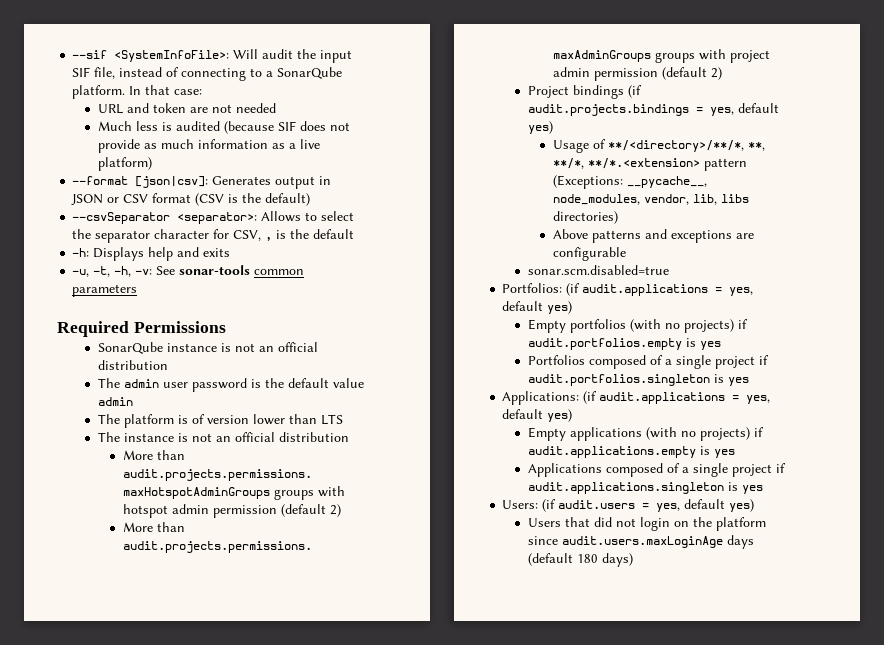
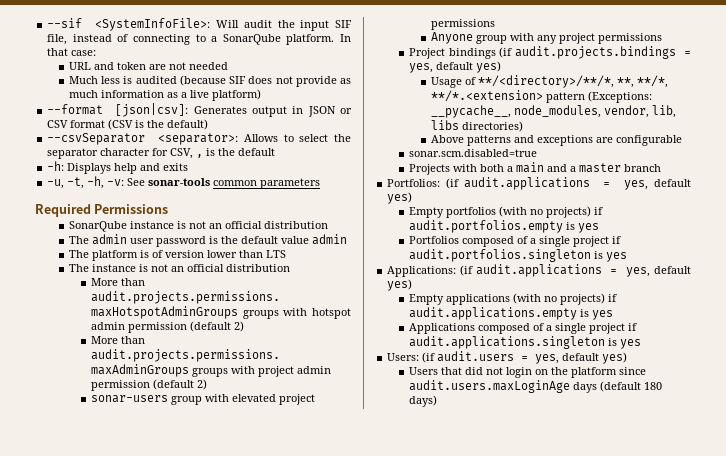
+ sonar-users group with elevated project permissions
+ Anyone group with any project permissions
+ Projects with both a main and a master branch

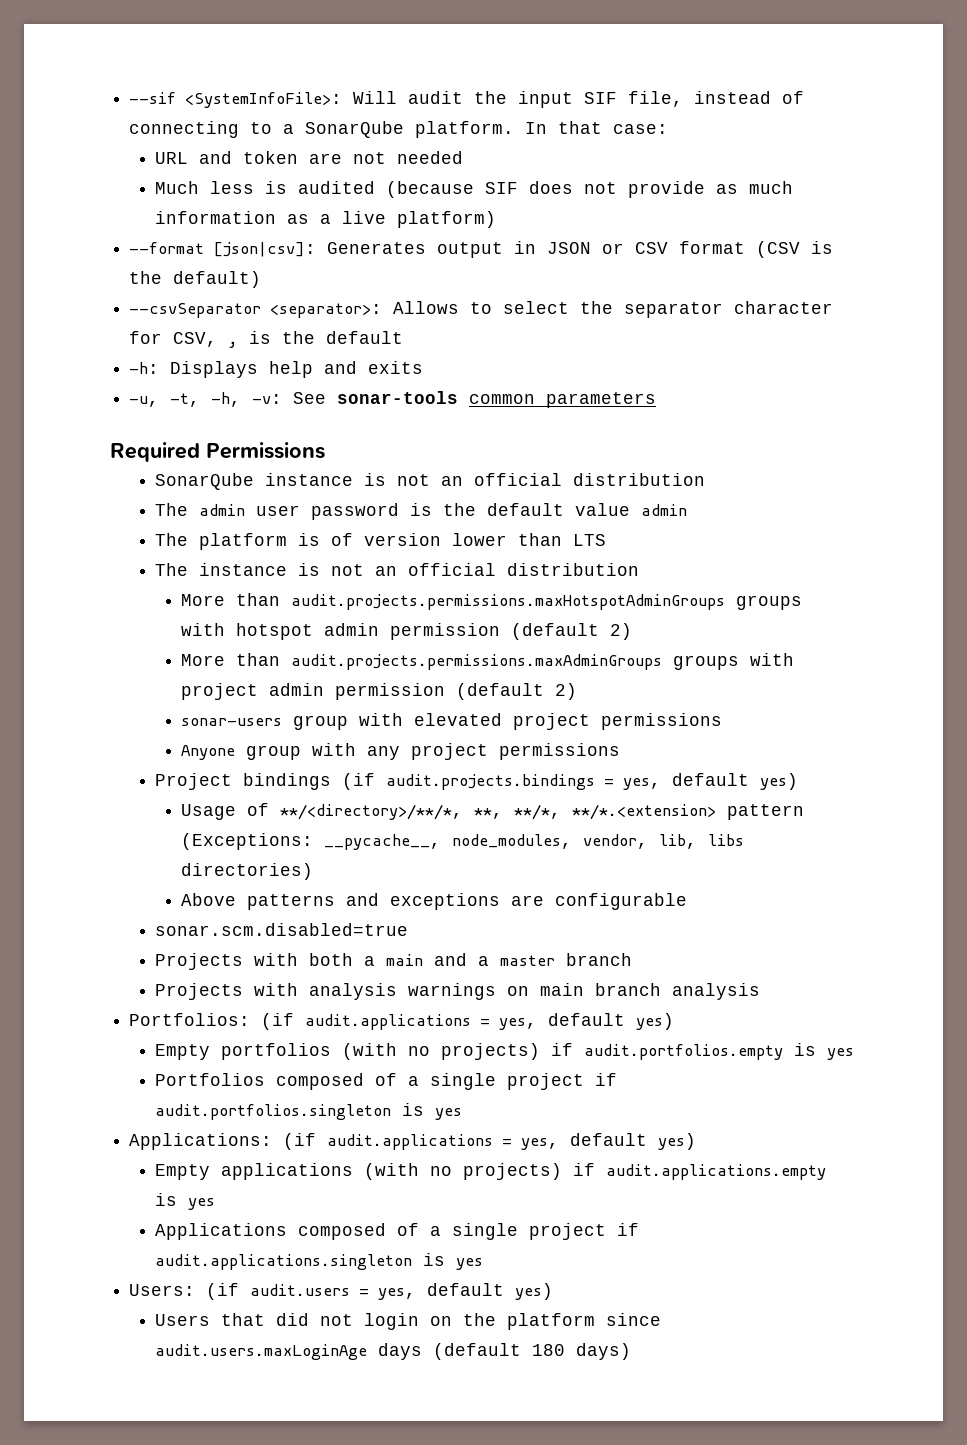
+ Projects with analysis warnings on main branch analysis

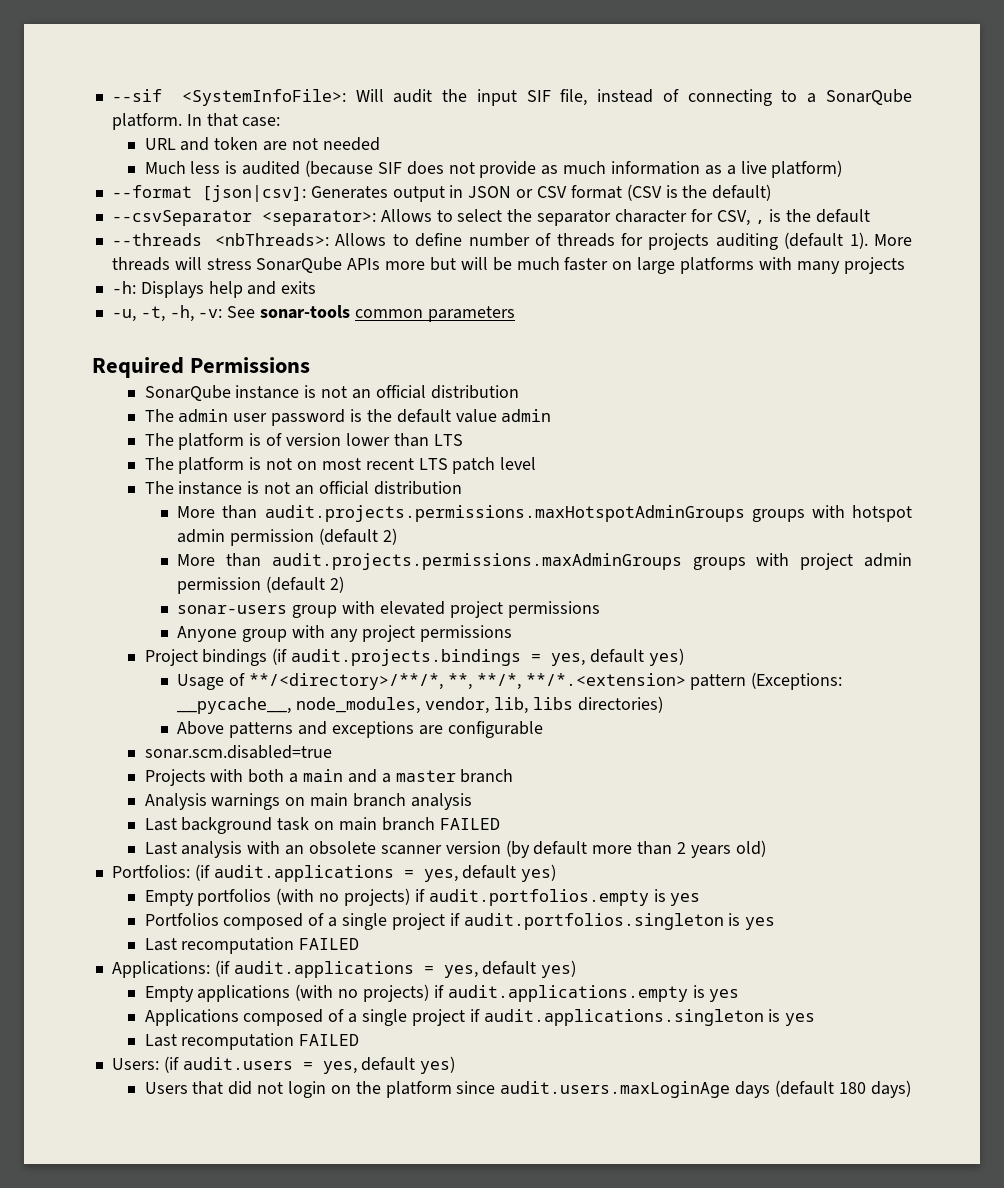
+ --threads <nbThreads>: Allows to define number of threads for projects auditing (default 1). More threads will stress SonarQube APIs more but will be much faster on large platforms with many projects
+ The platform is not on most recent LTS patch level
- Projects with analysis warnings on main branch analysis
+ Analysis warnings on main branch analysis
+ Last background task on main branch FAILED
+ Last analysis with an obsolete scanner version (by default more than 2 years old)
  Portfolios composed of a single project if audit.portfolios.singleton is yes
+ Last recomputation FAILED
  Applications composed of a single project if audit.applications.singleton is yes
+ Last recomputation FAILED

